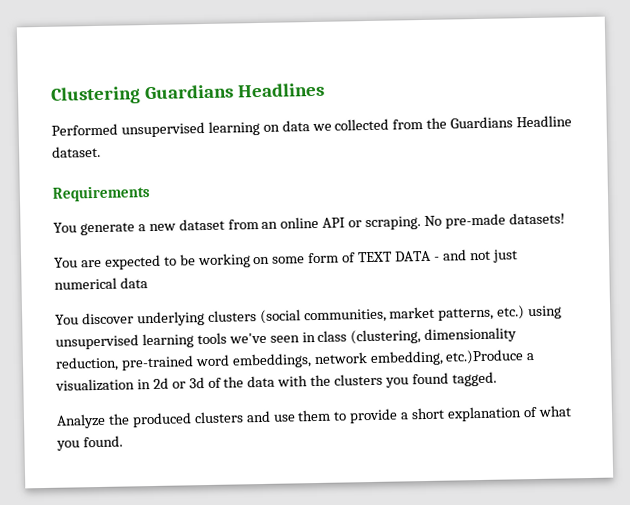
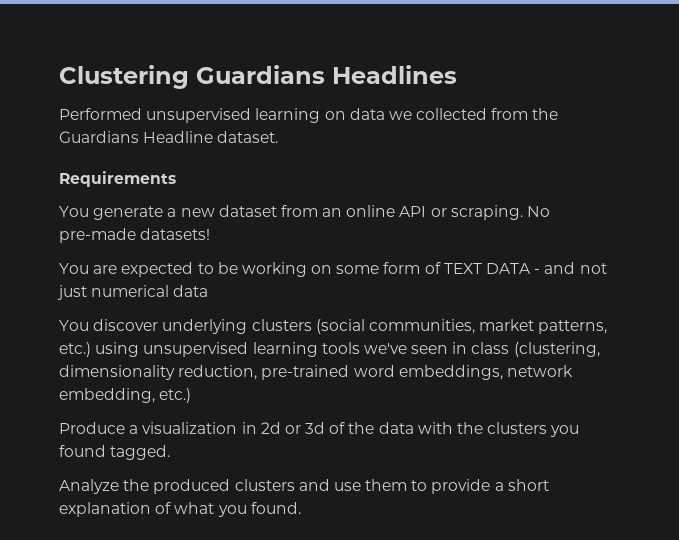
- You discover underlying clusters (social communities, market patterns, etc.) using unsupervised learning tools we've seen in class (clustering, dimensionality reduction, pre-trained word embeddings, network embedding, etc.)Produce a visualization in 2d or 3d of the data with the clusters you found tagged.
+ You discover underlying clusters (social communities, market patterns, etc.) using unsupervised learning tools we've seen in class (clustering, dimensionality reduction, pre-trained word embeddings, network embedding, etc.)
+ Produce a visualization in 2d or 3d of the data with the clusters you found tagged.

